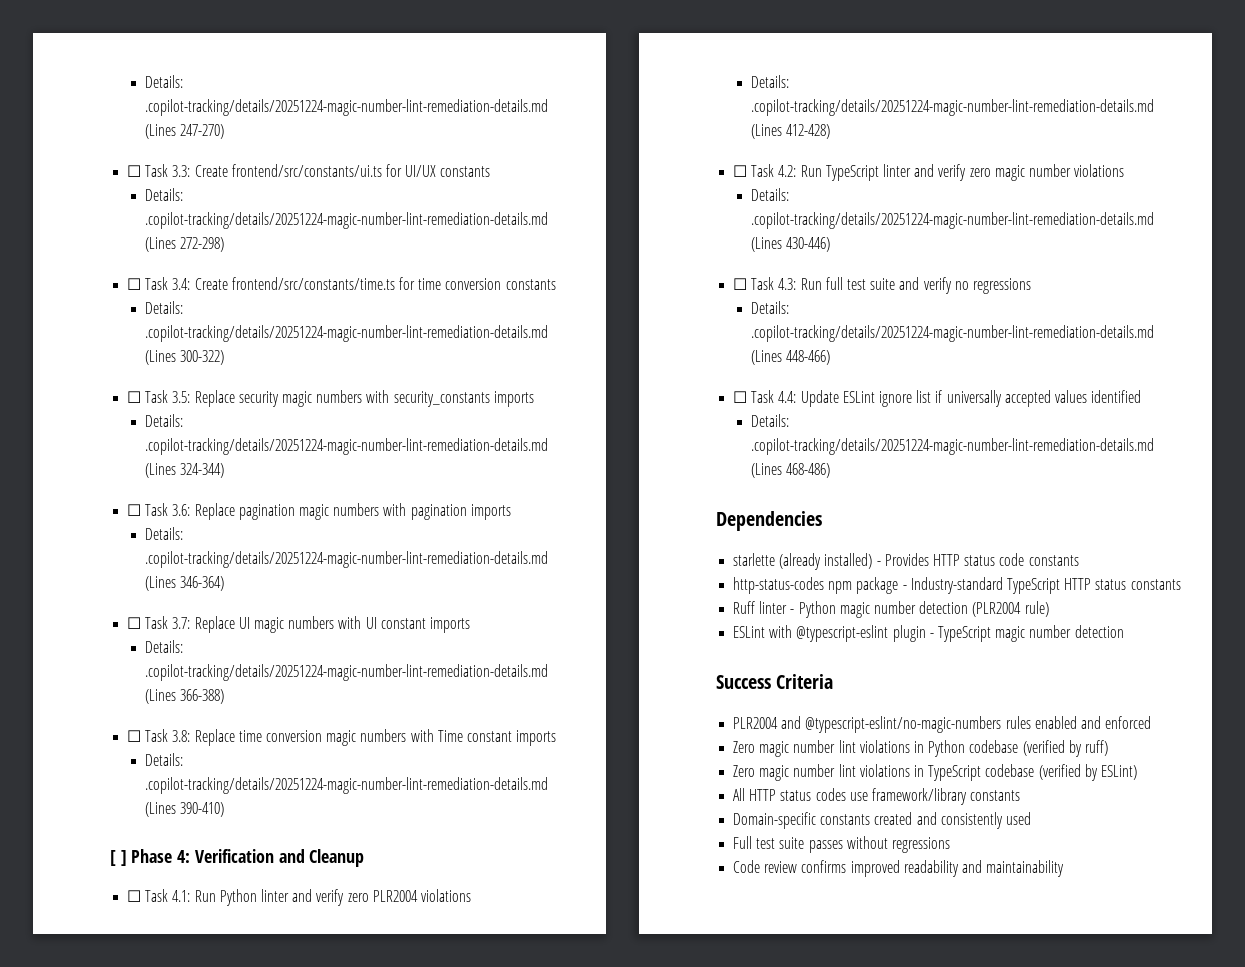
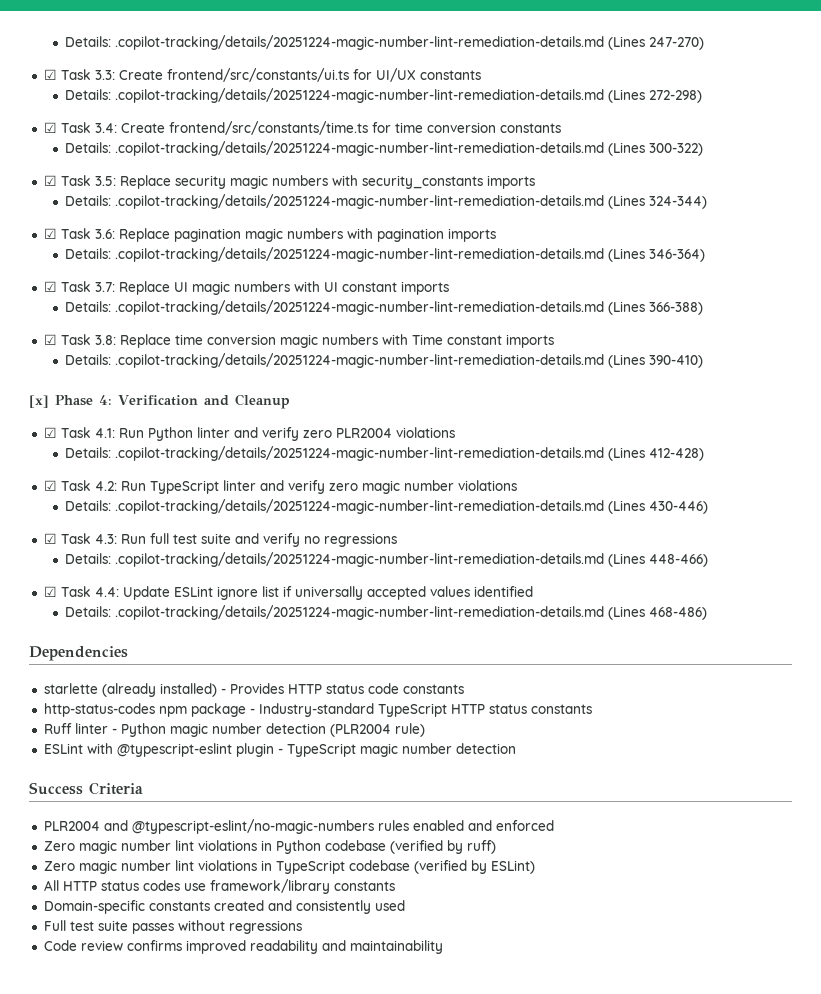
- ☐ Task 3.3: Create frontend/src/constants/ui.ts for UI/UX constants
+ ☑ Task 3.3: Create frontend/src/constants/ui.ts for UI/UX constants
- ☐ Task 3.4: Create frontend/src/constants/time.ts for time conversion constants
+ ☑ Task 3.4: Create frontend/src/constants/time.ts for time conversion constants
- ☐ Task 3.5: Replace security magic numbers with security_constants imports
+ ☑ Task 3.5: Replace security magic numbers with security_constants imports
- ☐ Task 3.6: Replace pagination magic numbers with pagination imports
+ ☑ Task 3.6: Replace pagination magic numbers with pagination imports
- ☐ Task 3.7: Replace UI magic numbers with UI constant imports
+ ☑ Task 3.7: Replace UI magic numbers with UI constant imports
- ☐ Task 3.8: Replace time conversion magic numbers with Time constant imports
+ ☑ Task 3.8: Replace time conversion magic numbers with Time constant imports
- [ ] Phase 4: Verification and Cleanup
+ [x] Phase 4: Verification and Cleanup
- ☐ Task 4.1: Run Python linter and verify zero PLR2004 violations
+ ☑ Task 4.1: Run Python linter and verify zero PLR2004 violations
- ☐ Task 4.2: Run TypeScript linter and verify zero magic number violations
+ ☑ Task 4.2: Run TypeScript linter and verify zero magic number violations
- ☐ Task 4.3: Run full test suite and verify no regressions
+ ☑ Task 4.3: Run full test suite and verify no regressions
- ☐ Task 4.4: Update ESLint ignore list if universally accepted values identified
+ ☑ Task 4.4: Update ESLint ignore list if universally accepted values identified

